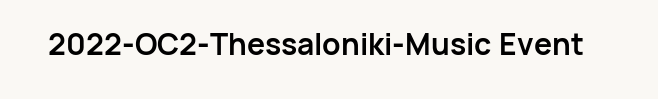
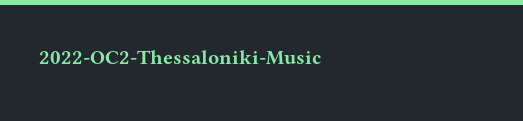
- 2022-OC2-Thessaloniki-Music Event
+ 2022-OC2-Thessaloniki-Music

